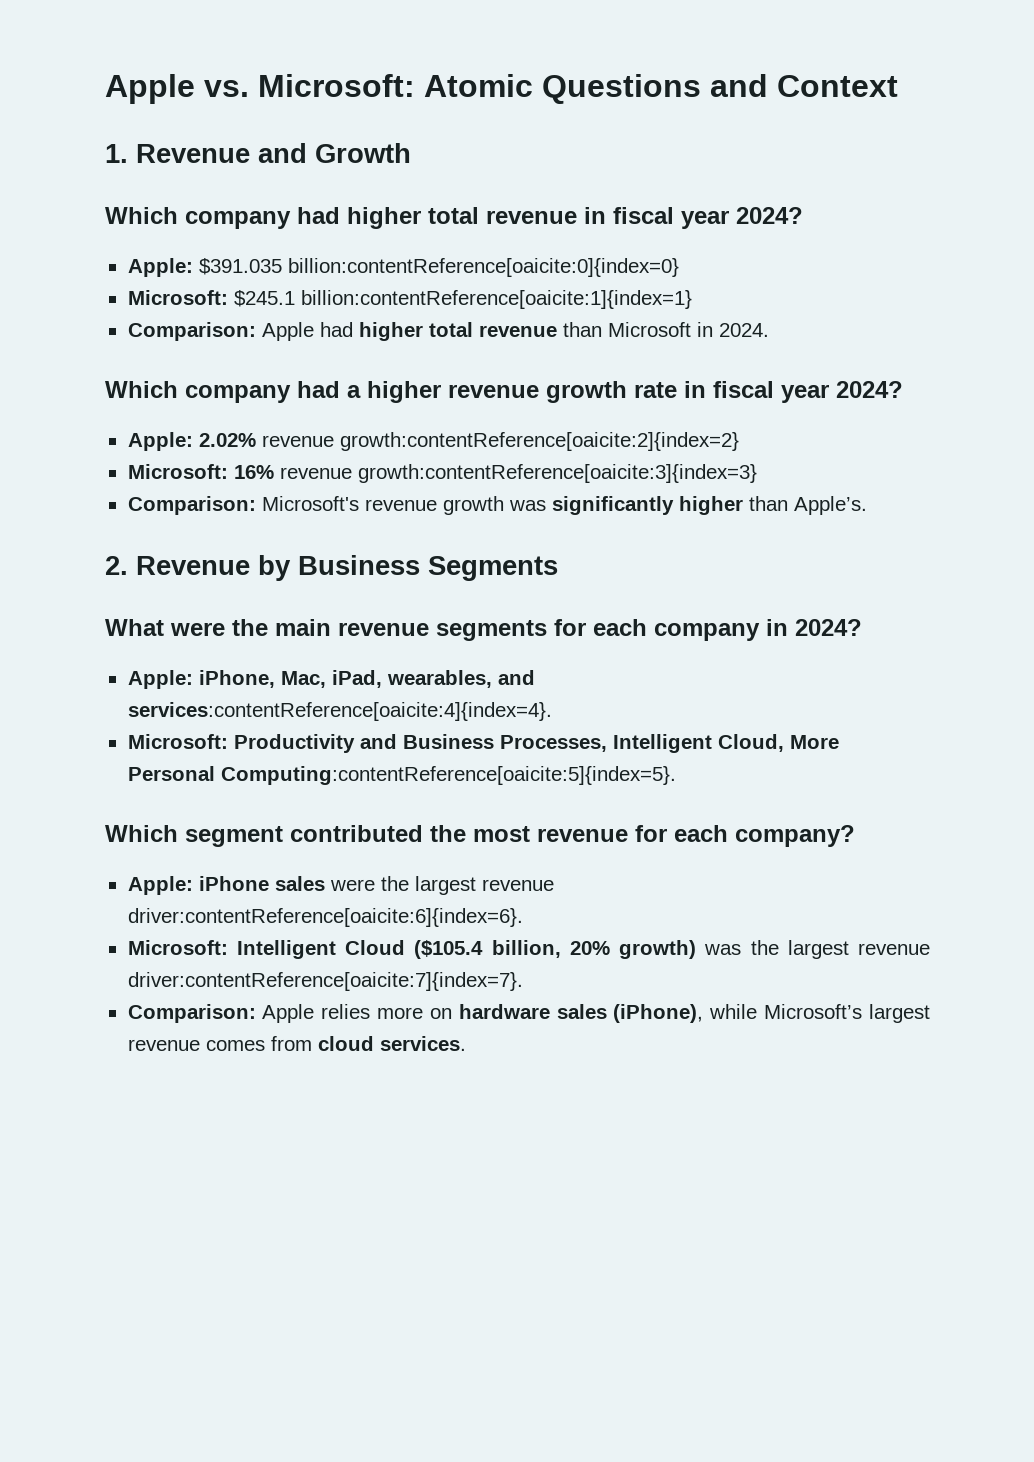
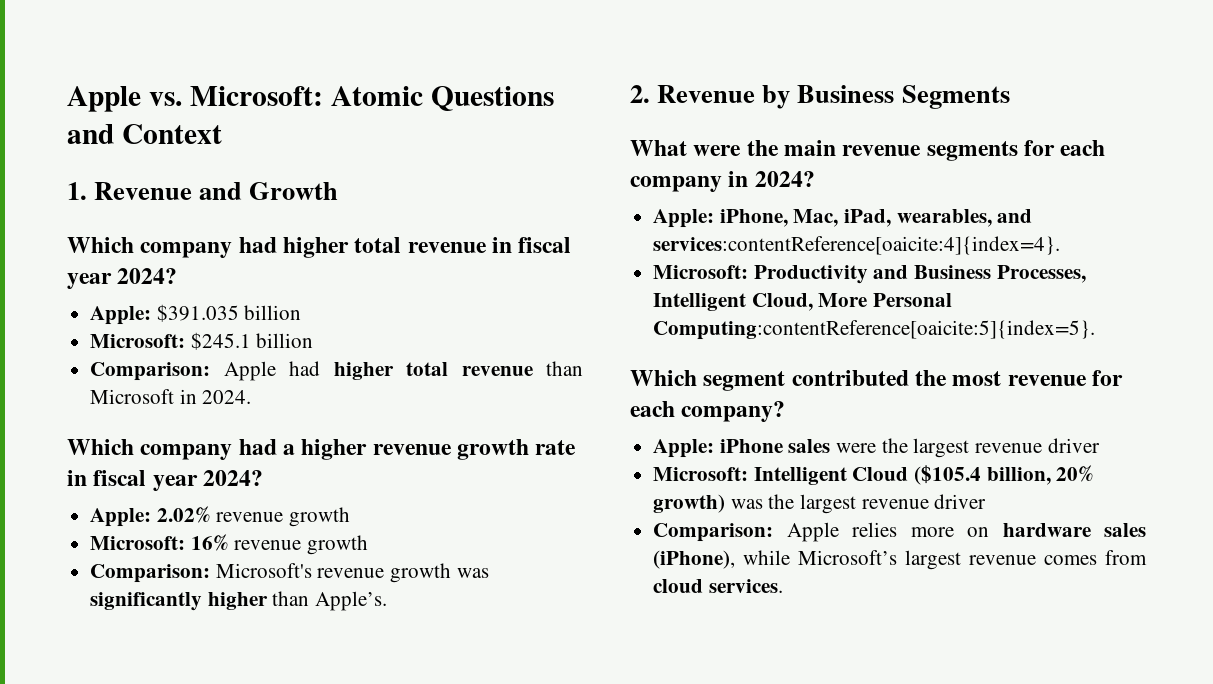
- Apple: $391.035 billion:contentReference[oaicite:0]{index=0}
+ Apple: $391.035 billion
- Microsoft: $245.1 billion:contentReference[oaicite:1]{index=1}
+ Microsoft: $245.1 billion
- Apple: 2.02% revenue growth:contentReference[oaicite:2]{index=2}
+ Apple: 2.02% revenue growth
- Microsoft: 16% revenue growth:contentReference[oaicite:3]{index=3}
+ Microsoft: 16% revenue growth
- Apple: iPhone sales were the largest revenue driver:contentReference[oaicite:6]{index=6}.
+ Apple: iPhone sales were the largest revenue driver
- Microsoft: Intelligent Cloud ($105.4 billion, 20% growth) was the largest revenue driver:contentReference[oaicite:7]{index=7}.
+ Microsoft: Intelligent Cloud ($105.4 billion, 20% growth) was the largest revenue driver

